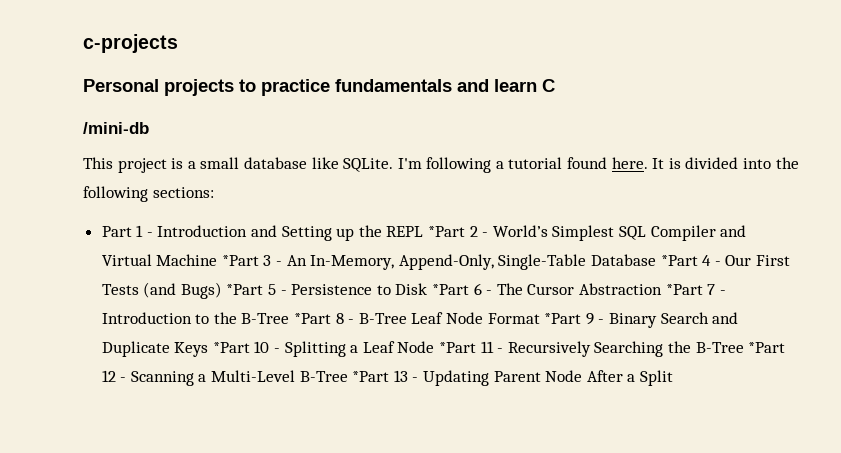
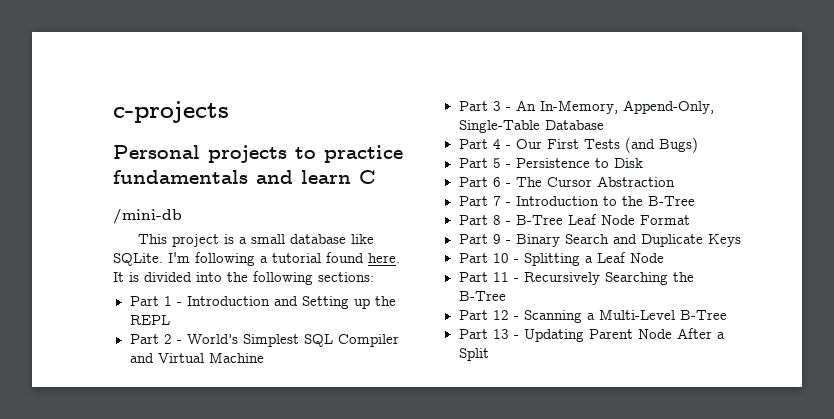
- Part 1 - Introduction and Setting up the REPL *Part 2 - World’s Simplest SQL Compiler and Virtual Machine *Part 3 - An In-Memory, Append-Only, Single-Table Database *Part 4 - Our First Tests (and Bugs) *Part 5 - Persistence to Disk *Part 6 - The Cursor Abstraction *Part 7 - Introduction to the B-Tree *Part 8 - B-Tree Leaf Node Format *Part 9 - Binary Search and Duplicate Keys *Part 10 - Splitting a Leaf Node *Part 11 - Recursively Searching the B-Tree *Part 12 - Scanning a Multi-Level B-Tree *Part 13 - Updating Parent Node After a Split
+ Part 1 - Introduction and Setting up the REPL
+ Part 2 - World’s Simplest SQL Compiler and Virtual Machine
+ Part 3 - An In-Memory, Append-Only, Single-Table Database
+ Part 4 - Our First Tests (and Bugs)
+ Part 5 - Persistence to Disk
+ Part 6 - The Cursor Abstraction
+ Part 7 - Introduction to the B-Tree
+ Part 8 - B-Tree Leaf Node Format
+ Part 9 - Binary Search and Duplicate Keys
+ Part 10 - Splitting a Leaf Node
+ Part 11 - Recursively Searching the B-Tree
+ Part 12 - Scanning a Multi-Level B-Tree
+ Part 13 - Updating Parent Node After a Split

